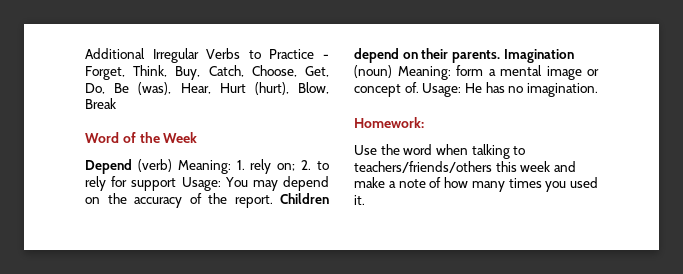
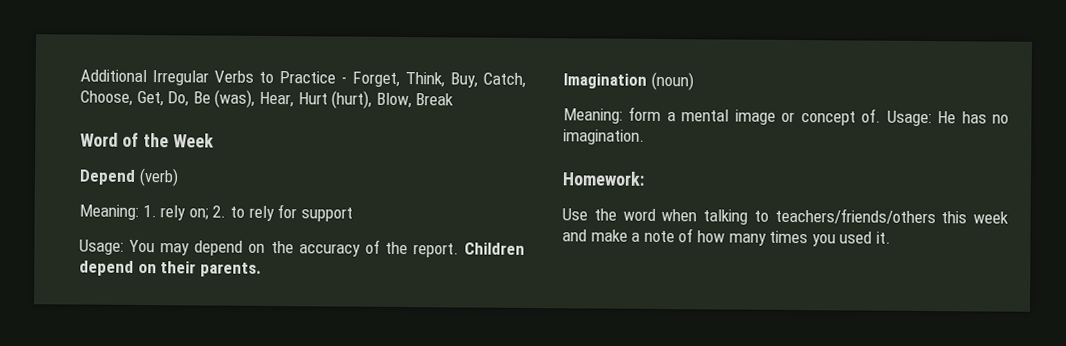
- Depend (verb) Meaning: 1. rely on; 2. to rely for support Usage: You may depend on the accuracy of the report.
+ Depend (verb)
+ Meaning: 1. rely on; 2. to rely for support
+ Usage: You may depend on the accuracy of the report.
- Children depend on their parents. Imagination (noun) Meaning: form a mental image or concept of.
+ Children depend on their parents.
+ Imagination (noun)
+ Meaning: form a mental image or concept of.

